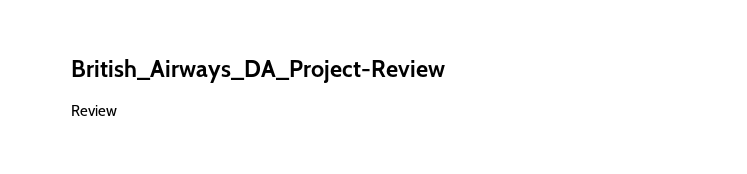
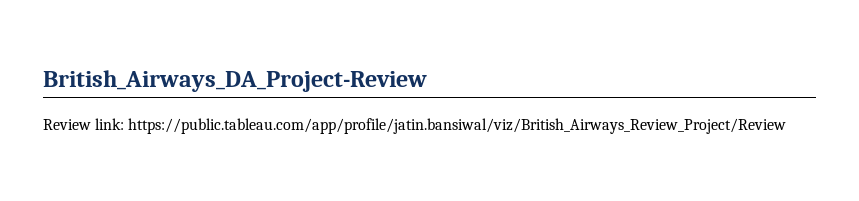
- Review
+ Review link: https://public.tableau.com/app/profile/jatin.bansiwal/viz/British_Airways_Review_Project/Review

